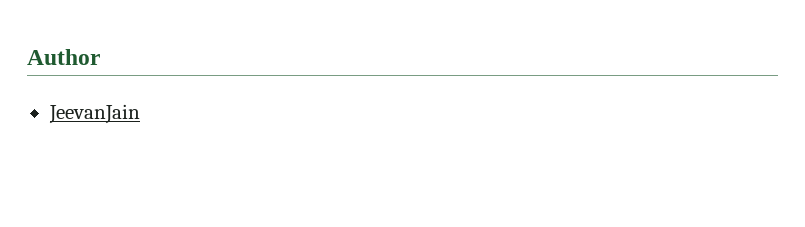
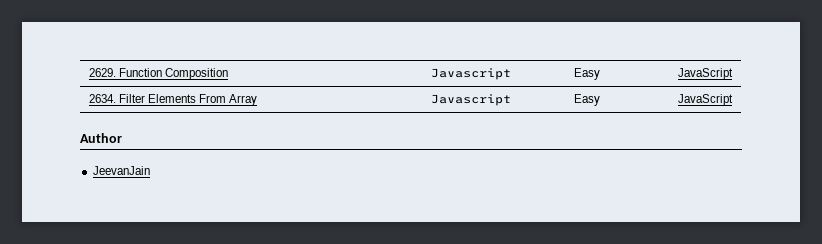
+ 2629. Function Composition | Javascript | Easy | JavaScript
+ 2634. Filter Elements From Array | Javascript | Easy | JavaScript

